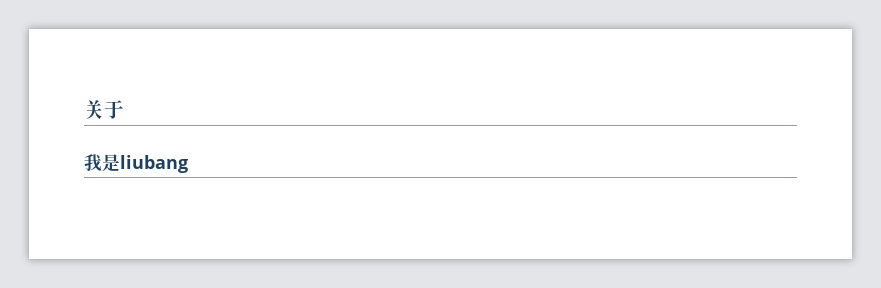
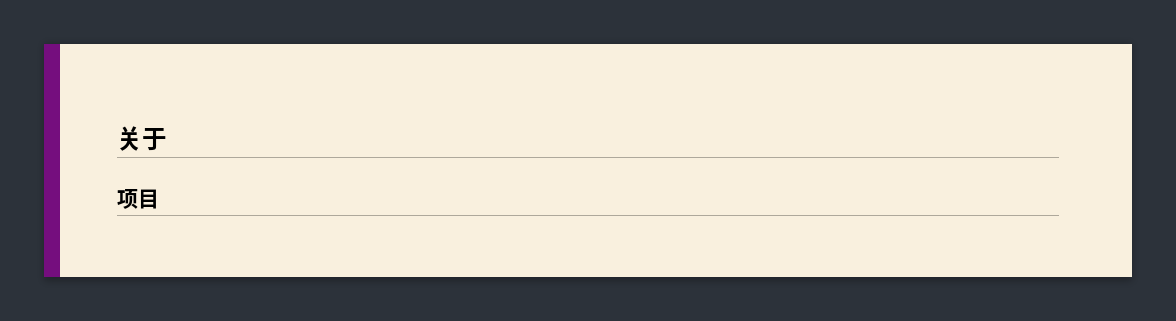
- 我是liubang
+ 项目

